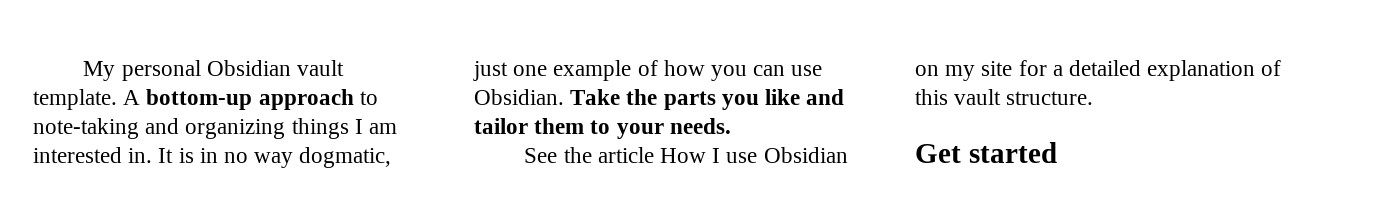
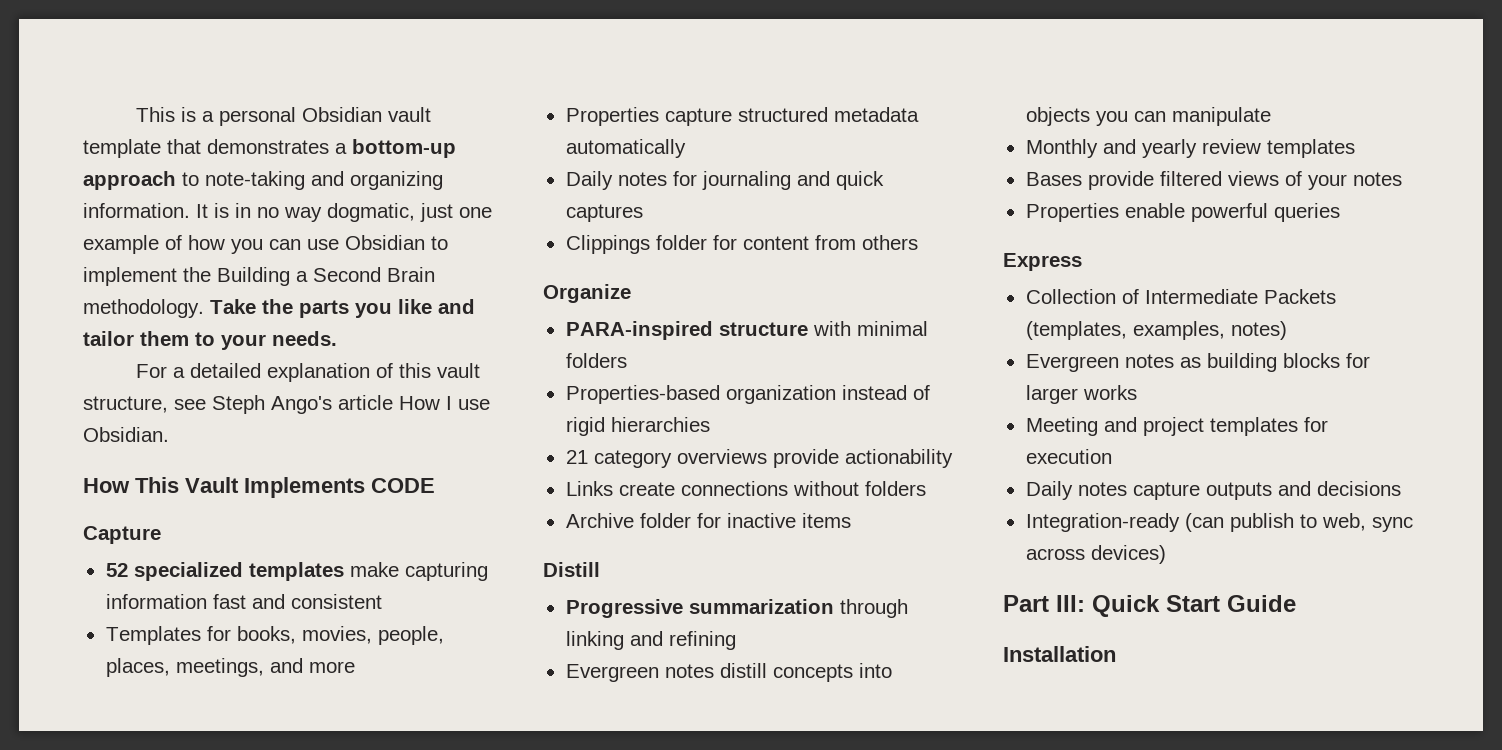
- My personal Obsidian vault template. A bottom-up approach to note-taking and organizing things I am interested in.
+ This is a personal Obsidian vault template that demonstrates a bottom-up approach to note-taking and organizing information.
- It is in no way dogmatic, just one example of how you can use Obsidian.
+ It is in no way dogmatic, just one example of how you can use Obsidian to implement the Building a Second Brain methodology.
- See the article How I use Obsidian on my site for a detailed explanation of this vault structure.
- Get started
+ For a detailed explanation of this vault structure, see Steph Ango's article How I use Obsidian.
+ How This Vault Implements CODE
+ Capture
+ 52 specialized templates make capturing information fast and consistent
+ Templates for books, movies, people, places, meetings, and more
+ Properties capture structured metadata automatically
+ Daily notes for journaling and quick captures
+ Clippings folder for content from others
+ Organize
+ PARA-inspired structure with minimal folders
+ Properties-based organization instead of rigid hierarchies
+ 21 category overviews provide actionability
+ Links create connections without folders
+ Archive folder for inactive items
+ Distill
+ Progressive summarization through linking and refining
+ Evergreen notes distill concepts into objects you can manipulate
+ Monthly and yearly review templates
+ Bases provide filtered views of your notes
+ Properties enable powerful queries
+ Express
+ Collection of Intermediate Packets (templates, examples, notes)
+ Evergreen notes as building blocks for larger works
+ Meeting and project templates for execution
+ Daily notes capture outputs and decisions
+ Integration-ready (can publish to web, sync across devices)
+ Part III: Quick Start Guide
+ Installation

